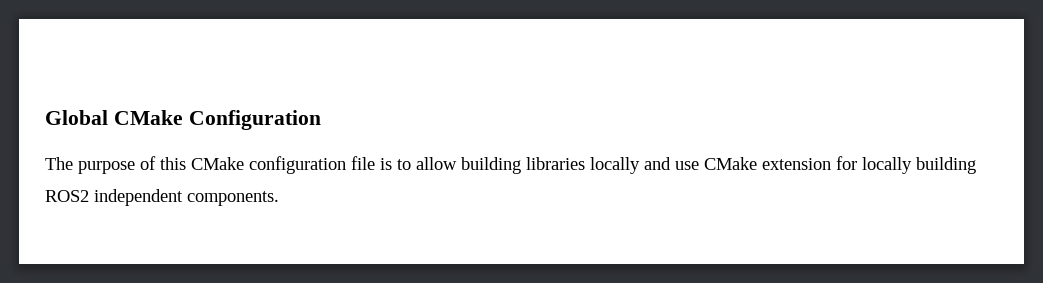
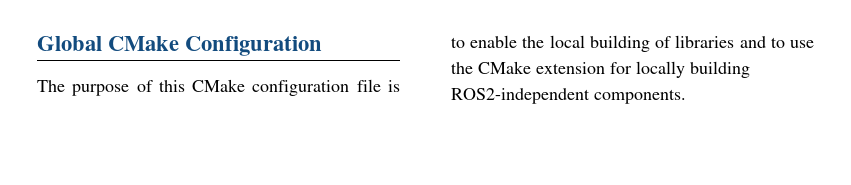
- The purpose of this CMake configuration file is to allow building libraries locally and use CMake extension for locally building ROS2 independent components.
+ The purpose of this CMake configuration file is to enable the local building of libraries and to use the CMake extension for locally building ROS2-independent components.

